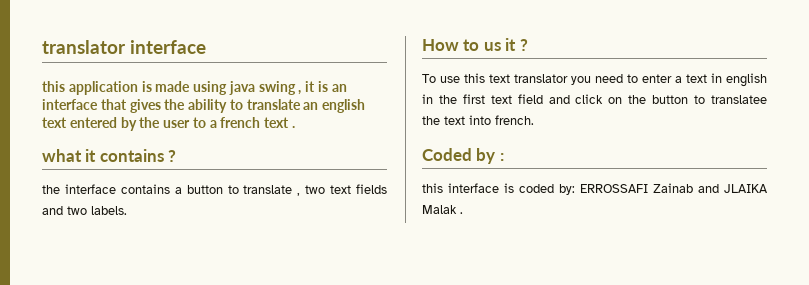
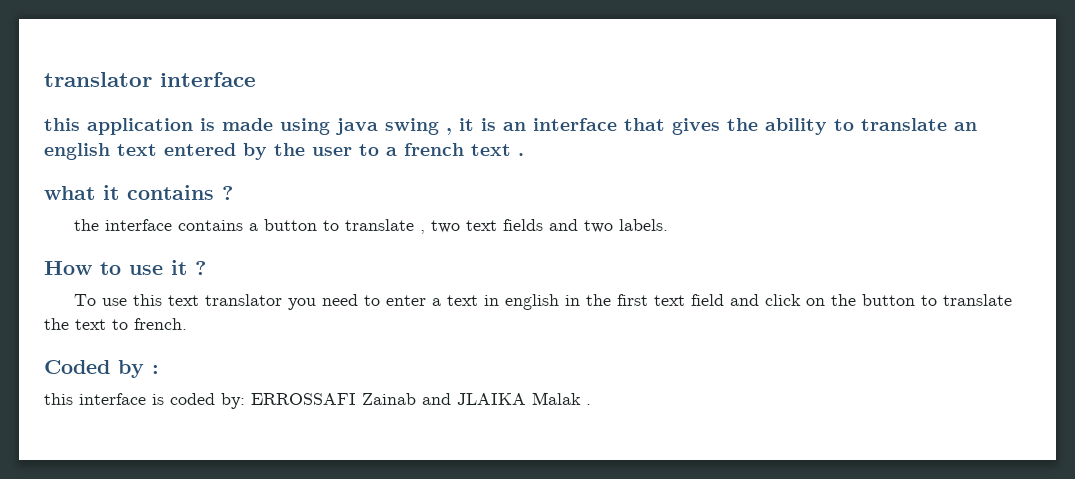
- How to us it ?
+ How to use it ?
- To use this text translator you need to enter a text in english in the first text field and click on the button to translatee the text into french.
+ To use this text translator you need to enter a text in english in the first text field and click on the button to translate the text to french.

